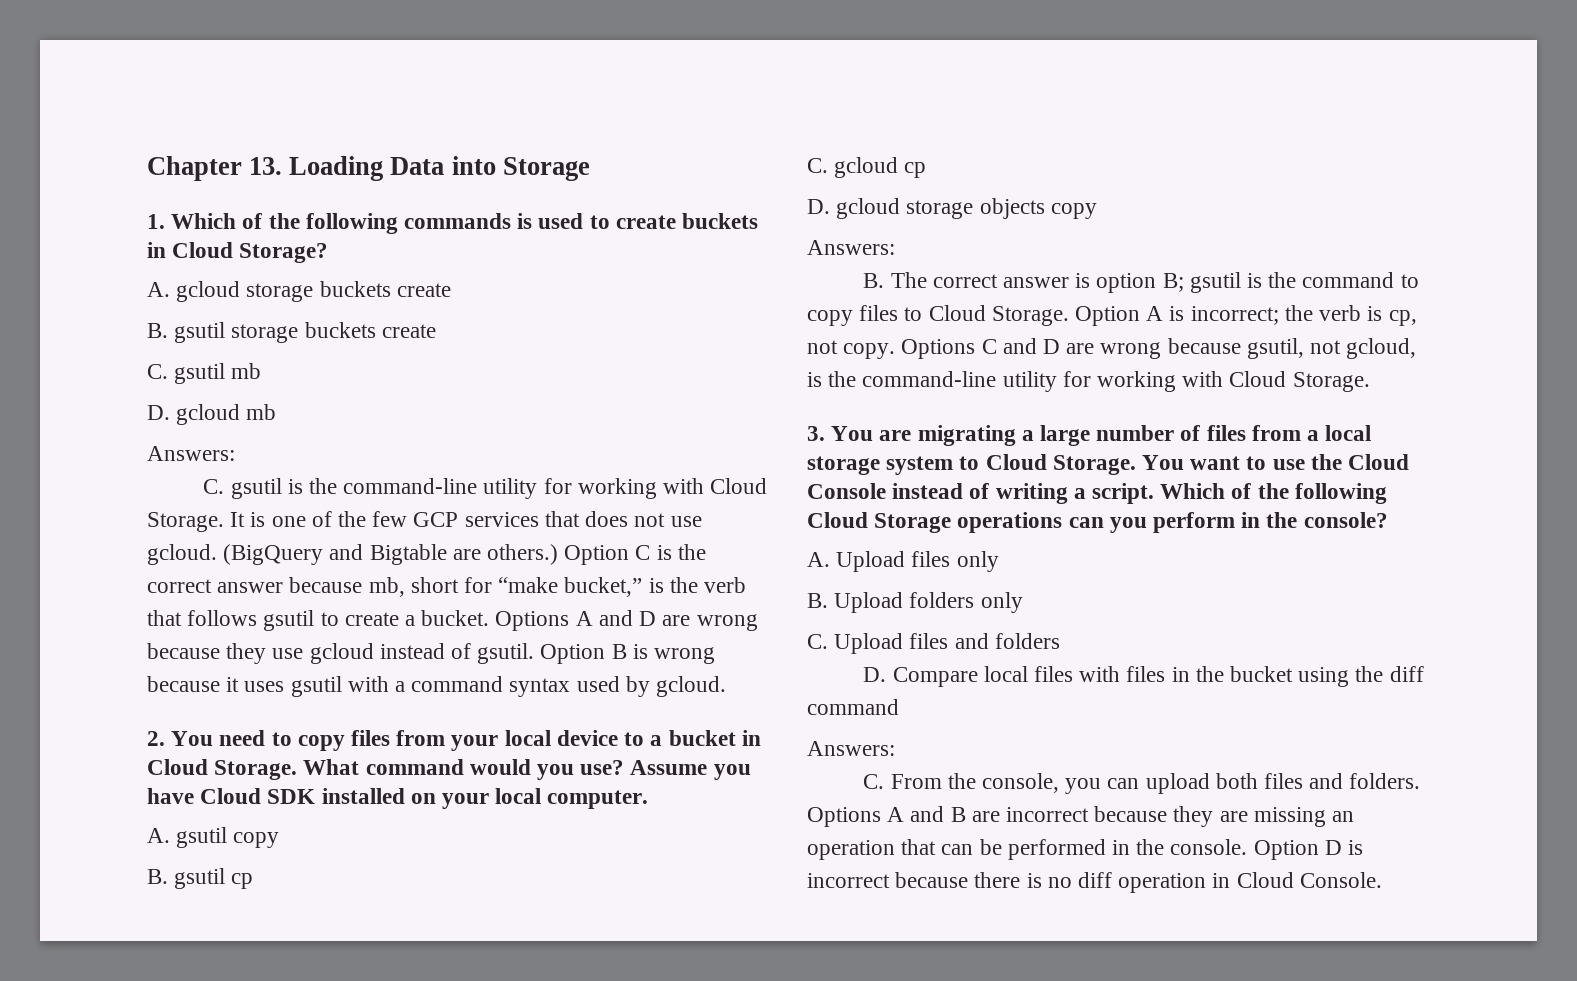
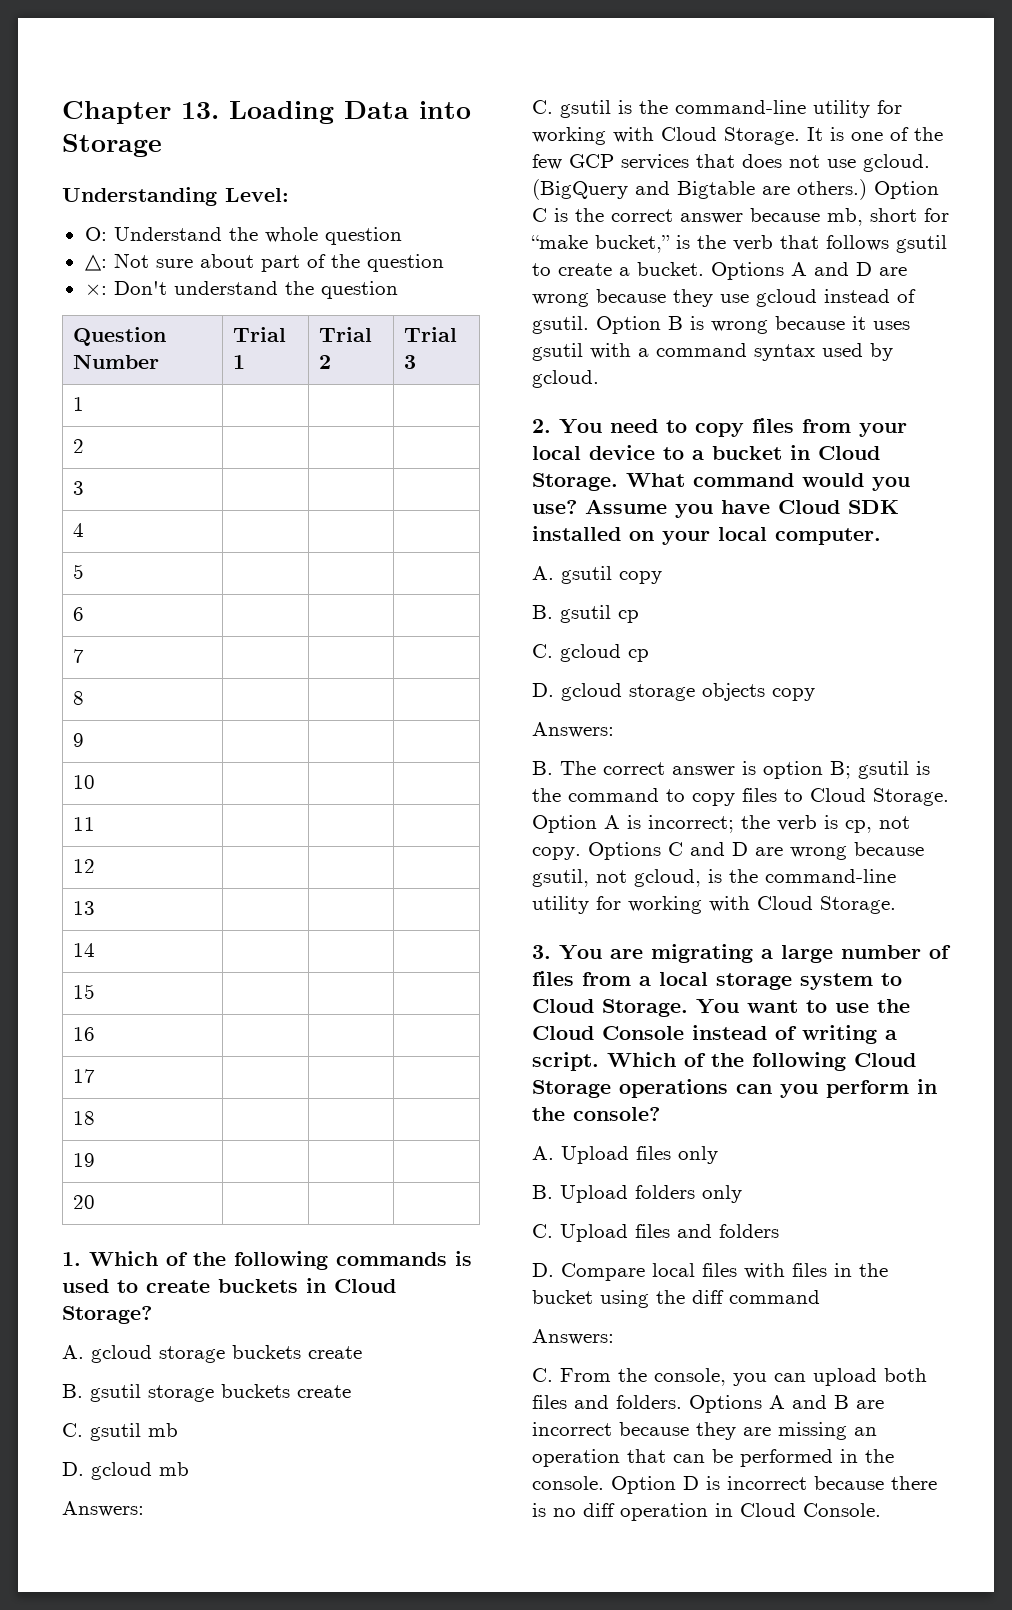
+ Understanding Level:
+ O: Understand the whole question
+ △: Not sure about part of the question
+ ×: Don't understand the question
+ Question Number | Trial 1 | Trial 2 | Trial 3
+ 1 | | |
+ 2 | | |
+ 3 | | |
+ 4 | | |
+ 5 | | |
+ 6 | | |
+ 7 | | |
+ 8 | | |
+ 9 | | |
+ 10 | | |
+ 11 | | |
+ 12 | | |
+ 13 | | |
+ 14 | | |
+ 15 | | |
+ 16 | | |
+ 17 | | |
+ 18 | | |
+ 19 | | |
+ 20 | | |

